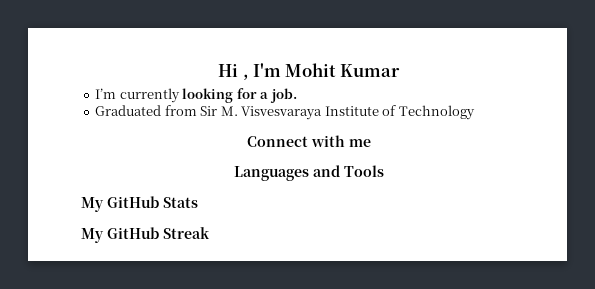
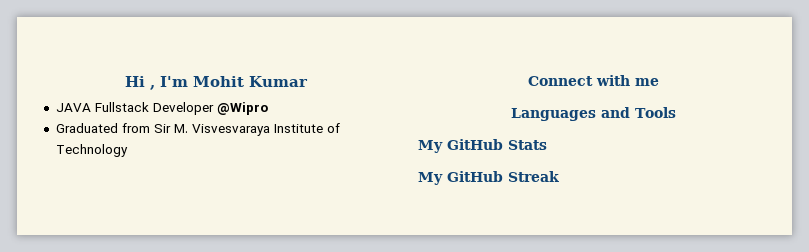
- I’m currently looking for a job.
+ JAVA Fullstack Developer @Wipro

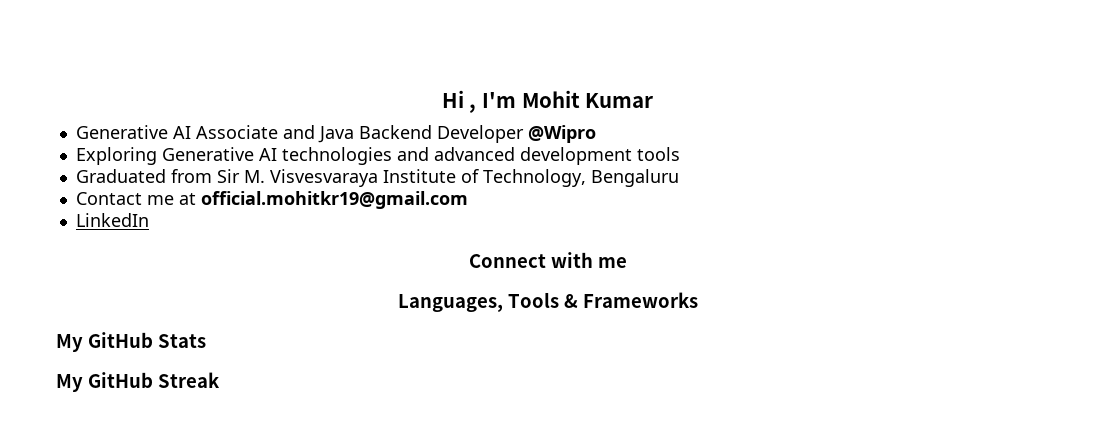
- JAVA Fullstack Developer @Wipro
+ Generative AI Associate and Java Backend Developer @Wipro
+ Exploring Generative AI technologies and advanced development tools
- Graduated from Sir M. Visvesvaraya Institute of Technology
+ Graduated from Sir M. Visvesvaraya Institute of Technology, Bengaluru
+ Contact me at official.mohitkr19@gmail.com
+ LinkedIn
- Languages and Tools
+ Languages, Tools & Frameworks

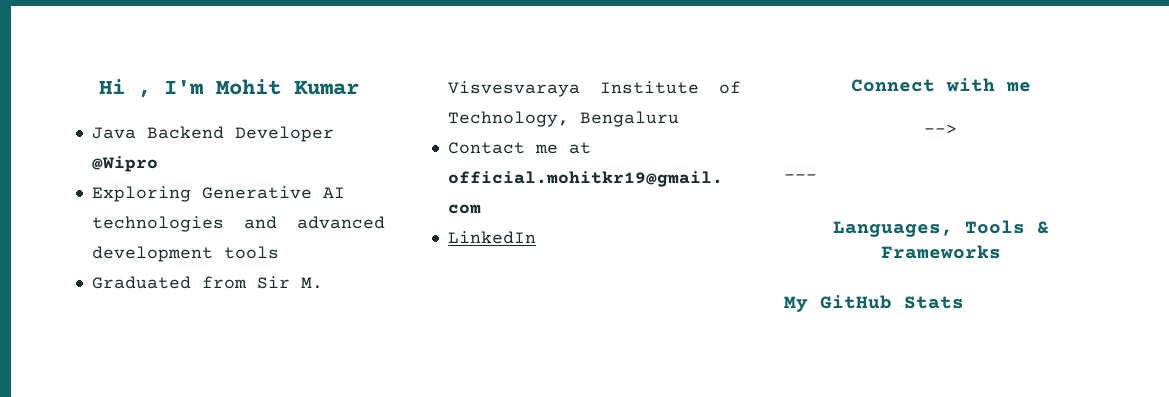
- Generative AI Associate and Java Backend Developer @Wipro
+ Java Backend Developer @Wipro
+ -->
+ ---
- My GitHub Streak

